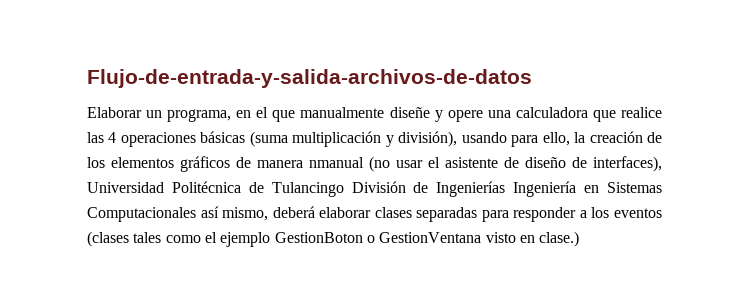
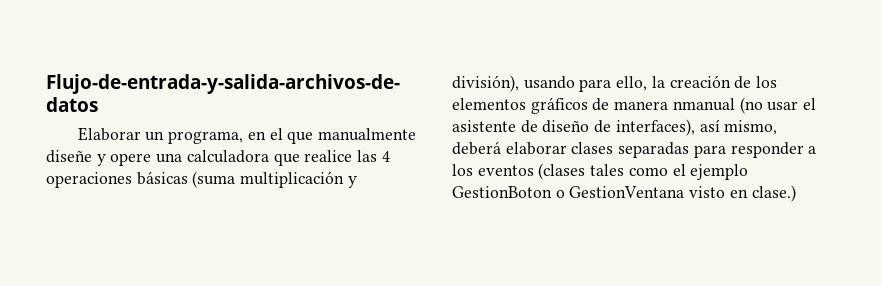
- Elaborar un programa, en el que manualmente diseñe y opere una calculadora que realice las 4 operaciones básicas (suma multiplicación y división), usando para ello, la creación de los elementos gráficos de manera nmanual (no usar el asistente de diseño de interfaces), Universidad Politécnica de Tulancingo División de Ingenierías Ingeniería en Sistemas Computacionales así mismo, deberá elaborar clases separadas para responder a los eventos (clases tales como el ejemplo GestionBoton o GestionVentana visto en clase.)
+ Elaborar un programa, en el que manualmente diseñe y opere una calculadora que realice las 4 operaciones básicas (suma multiplicación y división), usando para ello, la creación de los elementos gráficos de manera nmanual (no usar el asistente de diseño de interfaces), así mismo, deberá elaborar clases separadas para responder a los eventos (clases tales como el ejemplo GestionBoton o GestionVentana visto en clase.)

